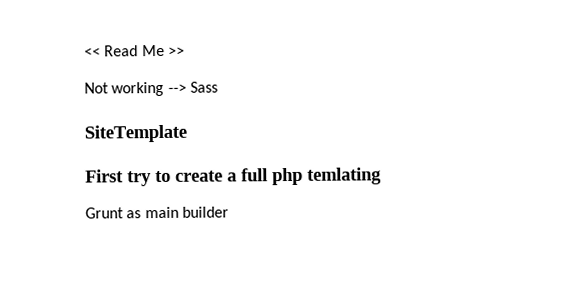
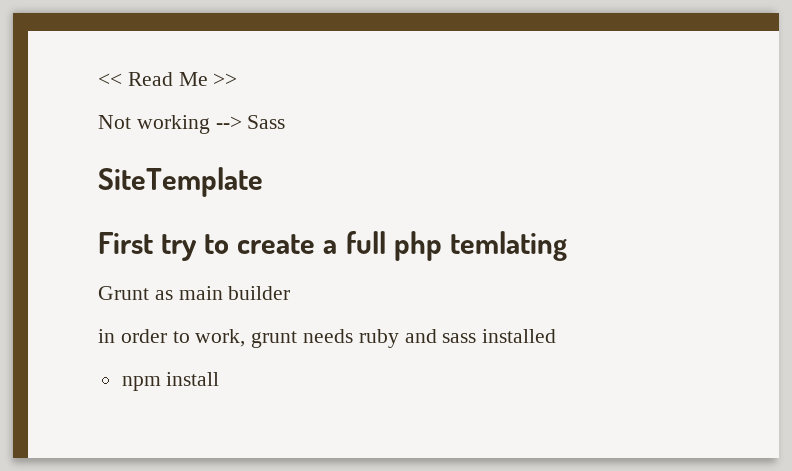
+ in order to work, grunt needs ruby and sass installed
+ npm install

